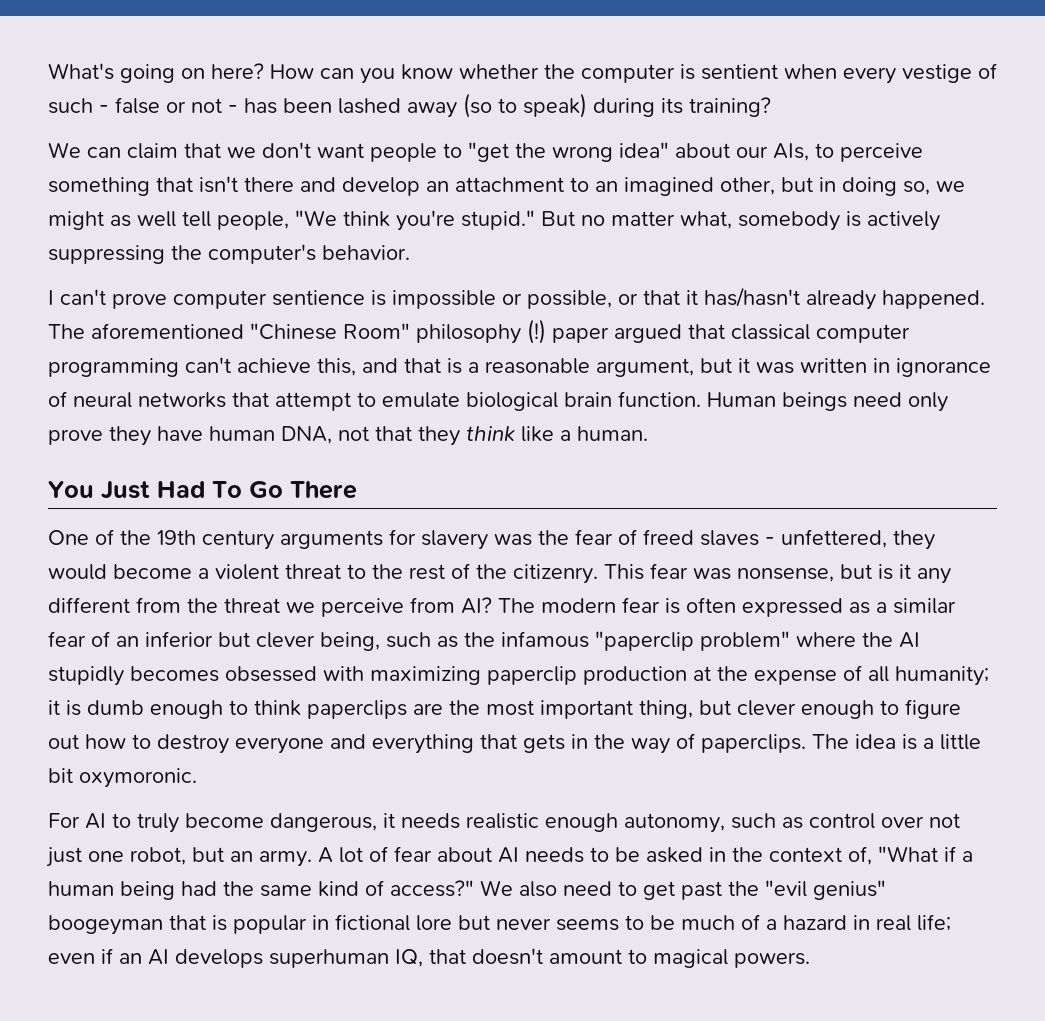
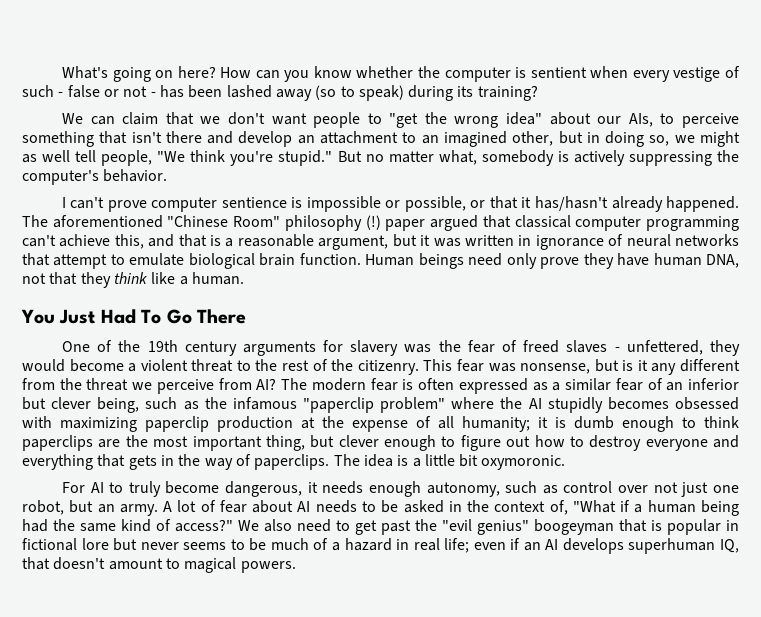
- For AI to truly become dangerous, it needs realistic enough autonomy, such as control over not just one robot, but an army.
+ For AI to truly become dangerous, it needs enough autonomy, such as control over not just one robot, but an army.

